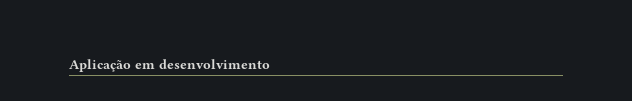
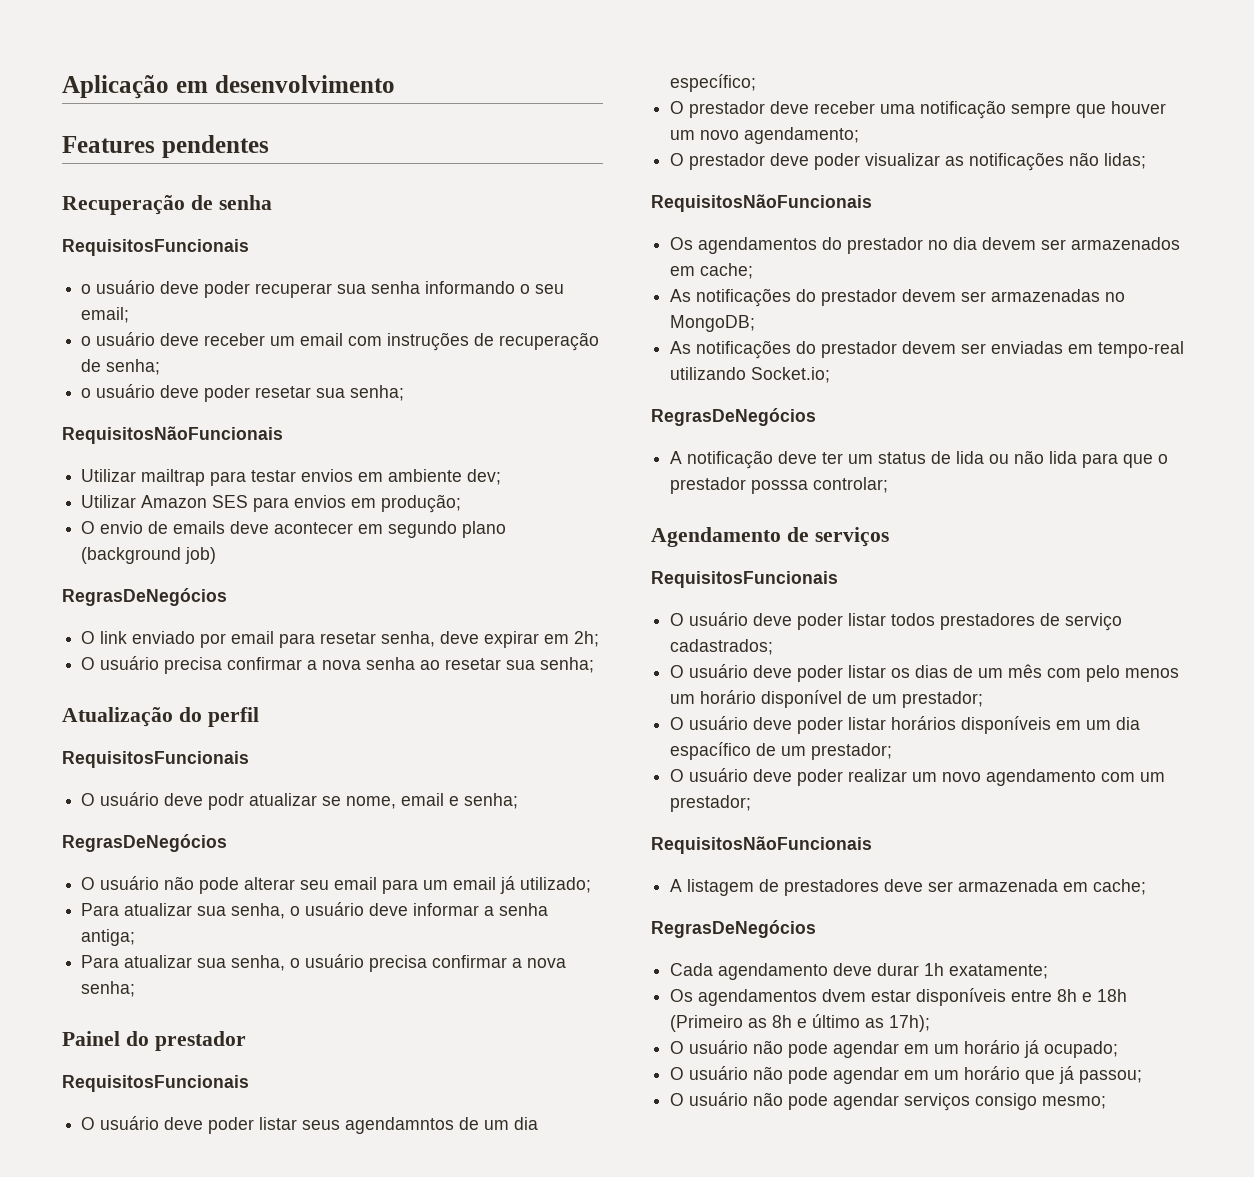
+ Features pendentes
+ Recuperação de senha
+ RequisitosFuncionais
+ o usuário deve poder recuperar sua senha informando o seu email;
+ o usuário deve receber um email com instruções de recuperação de senha;
+ o usuário deve poder resetar sua senha;
+ RequisitosNãoFuncionais
+ Utilizar mailtrap para testar envios em ambiente dev;
+ Utilizar Amazon SES para envios em produção;
+ O envio de emails deve acontecer em segundo plano (background job)
+ RegrasDeNegócios
+ O link enviado por email para resetar senha, deve expirar em 2h;
+ O usuário precisa confirmar a nova senha ao resetar sua senha;
+ Atualização do perfil
+ RequisitosFuncionais
+ O usuário deve podr atualizar se nome, email e senha;
+ RegrasDeNegócios
+ O usuário não pode alterar seu email para um email já utilizado;
+ Para atualizar sua senha, o usuário deve informar a senha antiga;
+ Para atualizar sua senha, o usuário precisa confirmar a nova senha;
+ Painel do prestador
+ RequisitosFuncionais
+ O usuário deve poder listar seus agendamntos de um dia específico;
+ O prestador deve receber uma notificação sempre que houver um novo agendamento;
+ O prestador deve poder visualizar as notificações não lidas;
+ RequisitosNãoFuncionais
+ Os agendamentos do prestador no dia devem ser armazenados em cache;
+ As notificações do prestador devem ser armazenadas no MongoDB;
+ As notificações do prestador devem ser enviadas em tempo-real utilizando Socket.io;
+ RegrasDeNegócios
+ A notificação deve ter um status de lida ou não lida para que o prestador posssa controlar;
+ Agendamento de serviços
+ RequisitosFuncionais
+ O usuário deve poder listar todos prestadores de serviço cadastrados;
+ O usuário deve poder listar os dias de um mês com pelo menos um horário disponível de um prestador;
+ O usuário deve poder listar horários disponíveis em um dia espacífico de um prestador;
+ O usuário deve poder realizar um novo agendamento com um prestador;
+ RequisitosNãoFuncionais
+ A listagem de prestadores deve ser armazenada em cache;
+ RegrasDeNegócios
+ Cada agendamento deve durar 1h exatamente;
+ Os agendamentos dvem estar disponíveis entre 8h e 18h (Primeiro as 8h e último as 17h);
+ O usuário não pode agendar em um horário já ocupado;
+ O usuário não pode agendar em um horário que já passou;
+ O usuário não pode agendar serviços consigo mesmo;

